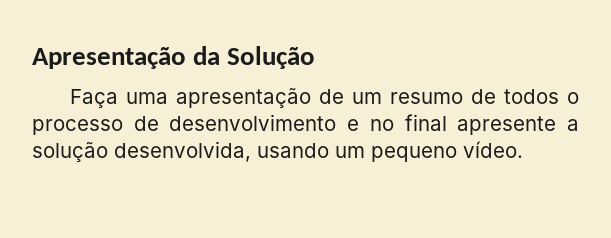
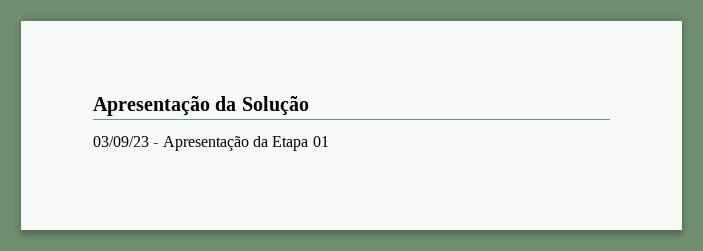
- Faça uma apresentação de um resumo de todos o processo de desenvolvimento e no final apresente a solução desenvolvida, usando um pequeno vídeo.
+ 03/09/23 - Apresentação da Etapa 01

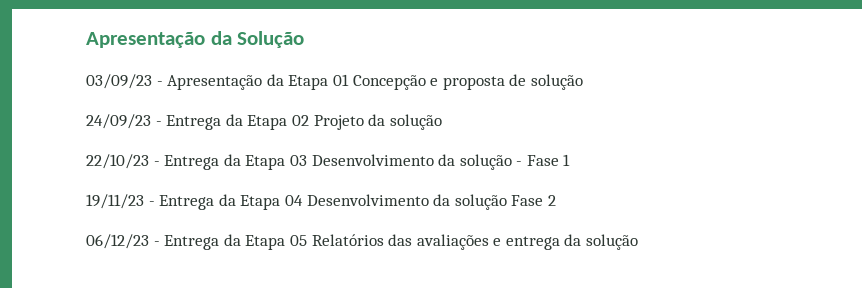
- 03/09/23 - Apresentação da Etapa 01
+ 03/09/23 - Apresentação da Etapa 01 Concepção e proposta de solução
+ 24/09/23 - Entrega da Etapa 02 Projeto da solução
+ 22/10/23 - Entrega da Etapa 03 Desenvolvimento da solução - Fase 1
+ 19/11/23 - Entrega da Etapa 04 Desenvolvimento da solução Fase 2
+ 06/12/23 - Entrega da Etapa 05 Relatórios das avaliações e entrega da solução

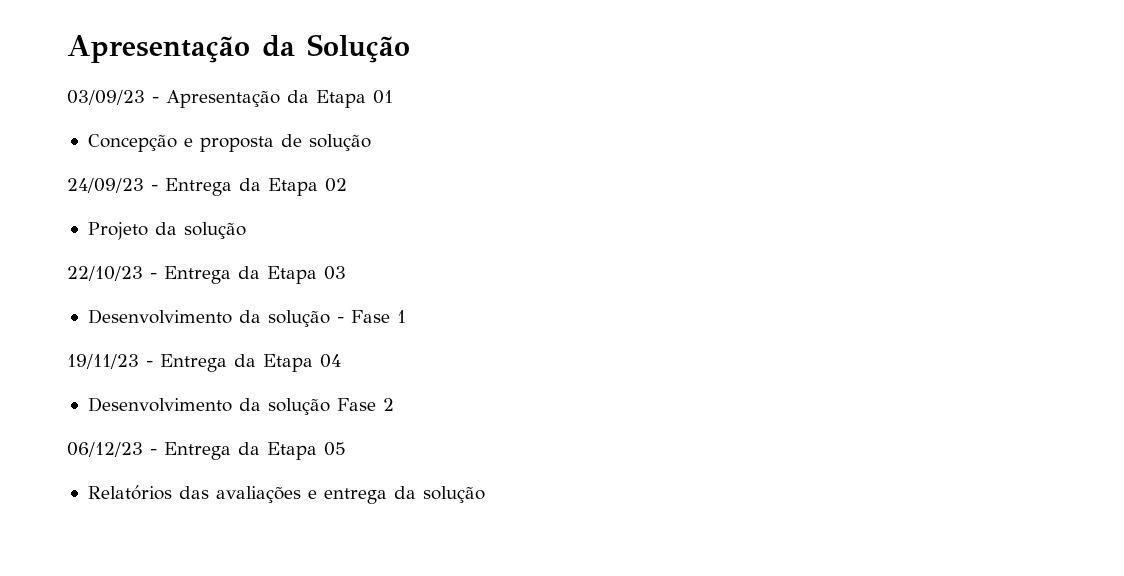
- 03/09/23 - Apresentação da Etapa 01 Concepção e proposta de solução
+ 03/09/23 - Apresentação da Etapa 01
+ Concepção e proposta de solução
- 24/09/23 - Entrega da Etapa 02 Projeto da solução
+ 24/09/23 - Entrega da Etapa 02
+ Projeto da solução
- 22/10/23 - Entrega da Etapa 03 Desenvolvimento da solução - Fase 1
+ 22/10/23 - Entrega da Etapa 03
+ Desenvolvimento da solução - Fase 1
- 19/11/23 - Entrega da Etapa 04 Desenvolvimento da solução Fase 2
+ 19/11/23 - Entrega da Etapa 04
+ Desenvolvimento da solução Fase 2
- 06/12/23 - Entrega da Etapa 05 Relatórios das avaliações e entrega da solução
+ 06/12/23 - Entrega da Etapa 05
+ Relatórios das avaliações e entrega da solução

